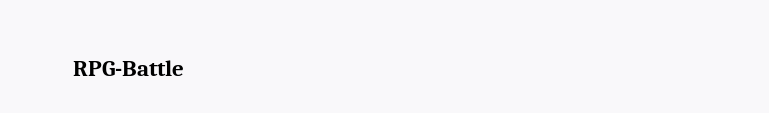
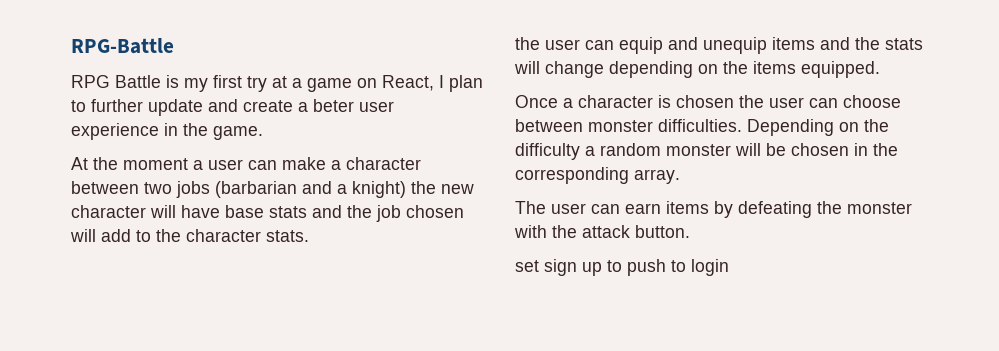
+ RPG Battle is my first try at a game on React, I plan to further update and create a beter user experience in the game.
+ At the moment a user can make a character between two jobs (barbarian and a knight) the new character will have base stats and the job chosen will add to the character stats.
+ the user can equip and unequip items and the stats will change depending on the items equipped.
+ Once a character is chosen the user can choose between monster difficulties. Depending on the difficulty a random monster will be chosen in the corresponding array.
+ The user can earn items by defeating the monster with the attack button.
+ set sign up to push to login

